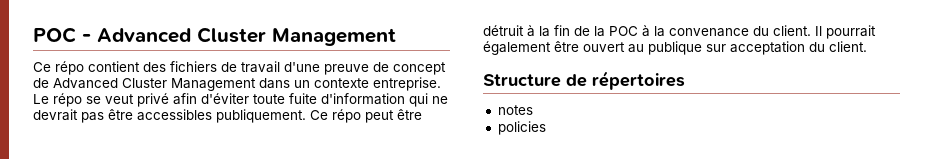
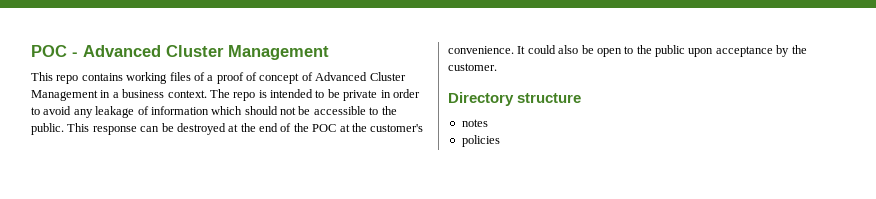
- Ce répo contient des fichiers de travail d'une preuve de concept de Advanced Cluster Management dans un contexte entreprise. Le répo se veut privé afin d'éviter toute fuite d'information qui ne devrait pas être accessibles publiquement. Ce répo peut être détruit à la fin de la POC à la convenance du client. Il pourrait également être ouvert au publique sur acceptation du client.
- Structure de répertoires
+ This repo contains working files of a proof of concept of Advanced Cluster Management in a business context. The repo is intended to be private in order to avoid any leakage of information which should not be accessible to the public. This response can be destroyed at the end of the POC at the customer's convenience. It could also be open to the public upon acceptance by the customer.
+ Directory structure

